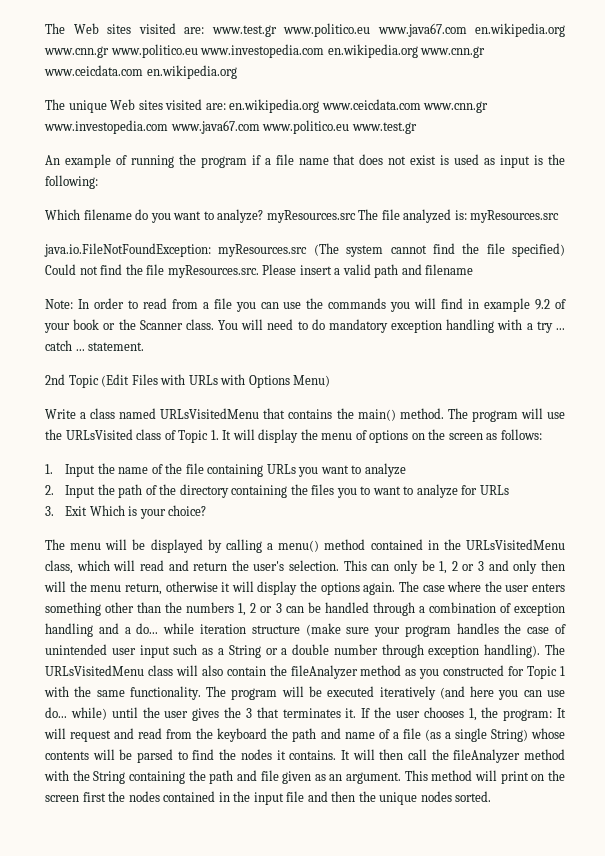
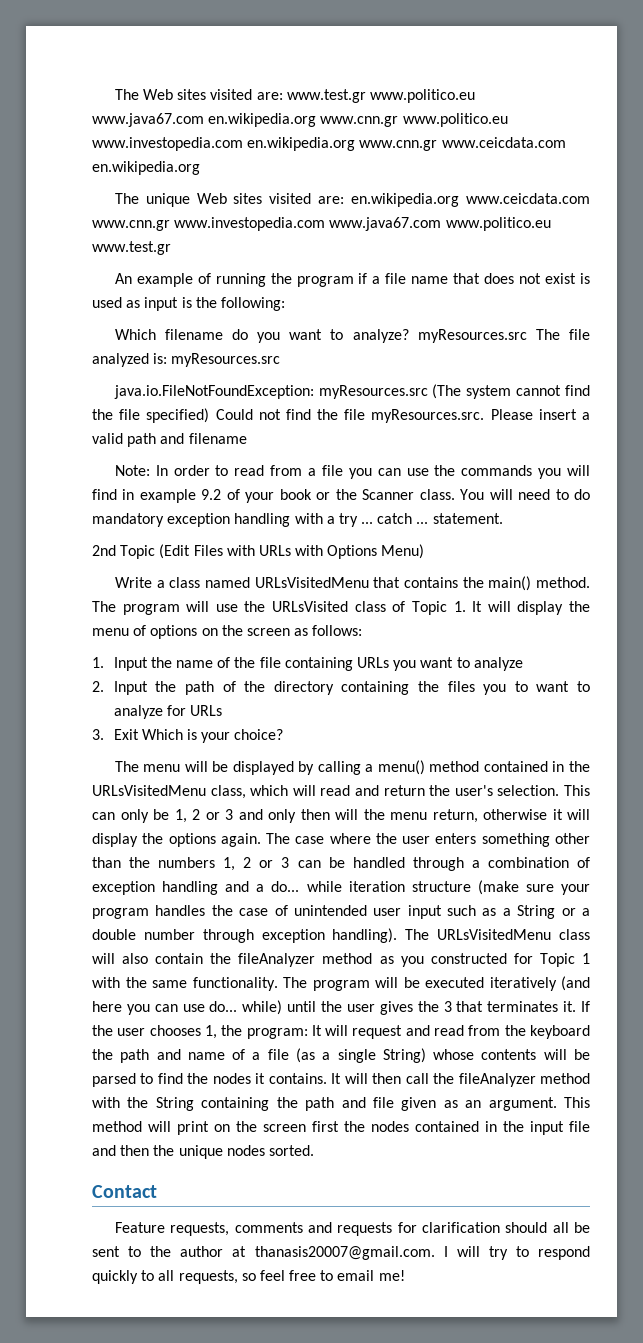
+ Contact
+ Feature requests, comments and requests for clarification should all be sent to the author at thanasis20007@gmail.com. I will try to respond quickly to all requests, so feel free to email me!

